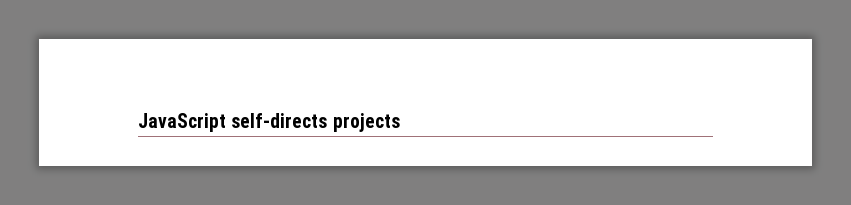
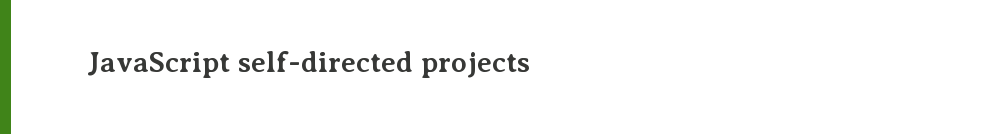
- JavaScript self-directs projects
+ JavaScript self-directed projects

